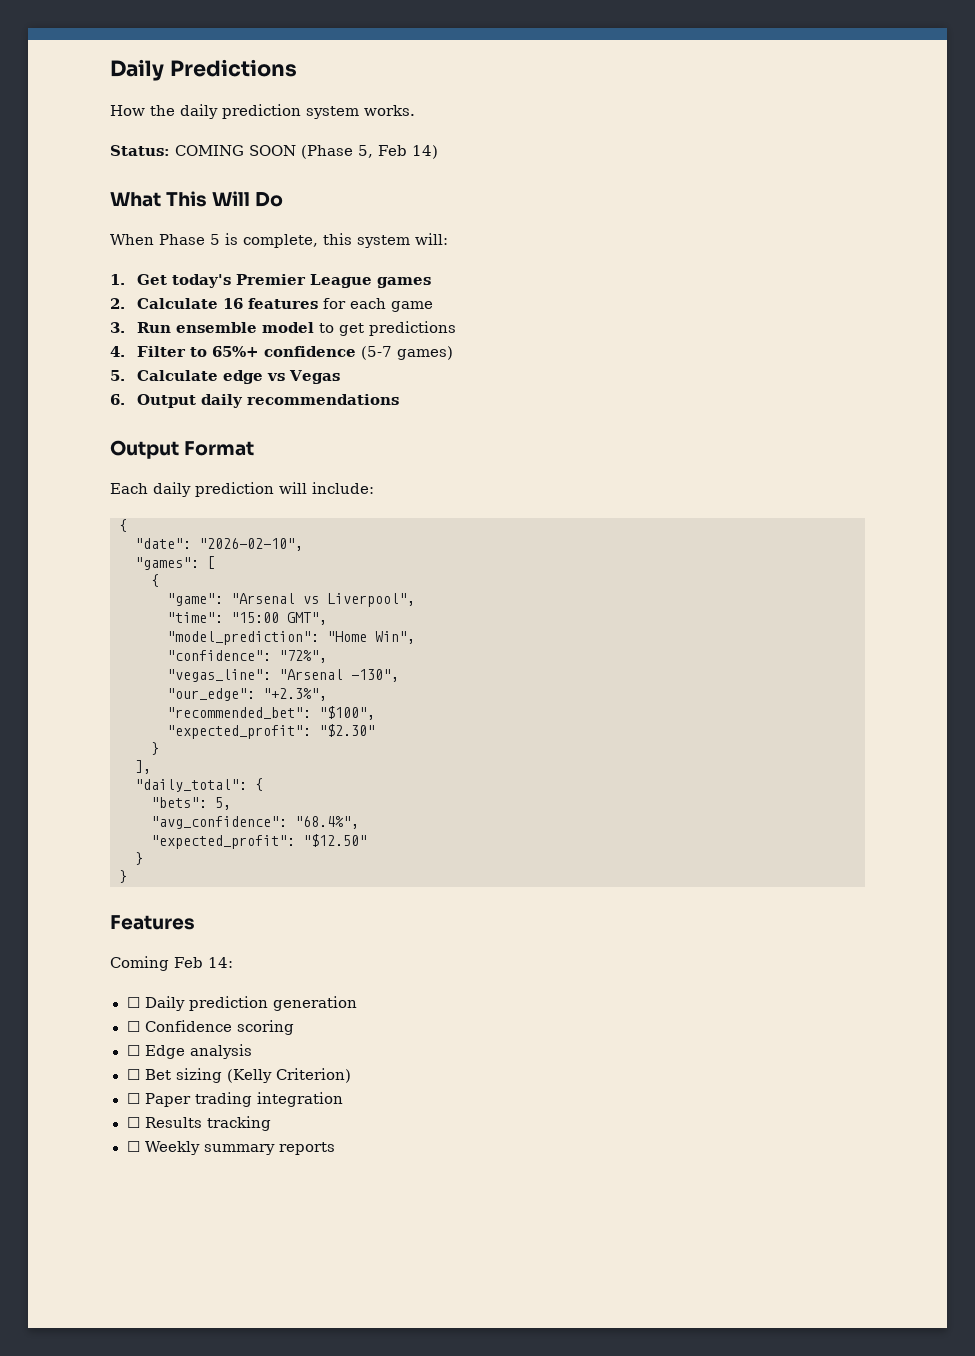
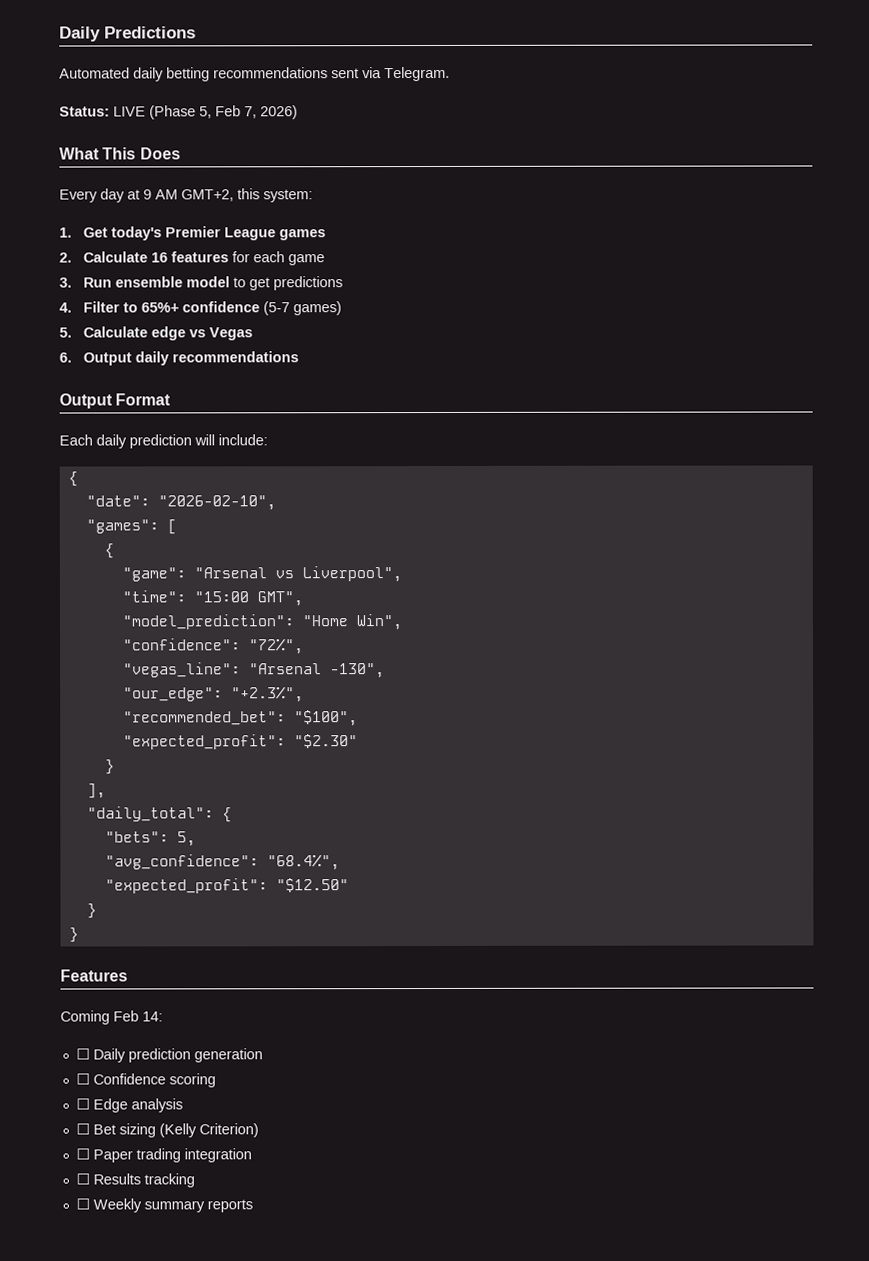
- How the daily prediction system works.
+ Automated daily betting recommendations sent via Telegram.
- Status: COMING SOON (Phase 5, Feb 14)
+ Status: LIVE (Phase 5, Feb 7, 2026)
- What This Will Do
- When Phase 5 is complete, this system will:
+ What This Does
+ Every day at 9 AM GMT+2, this system:

